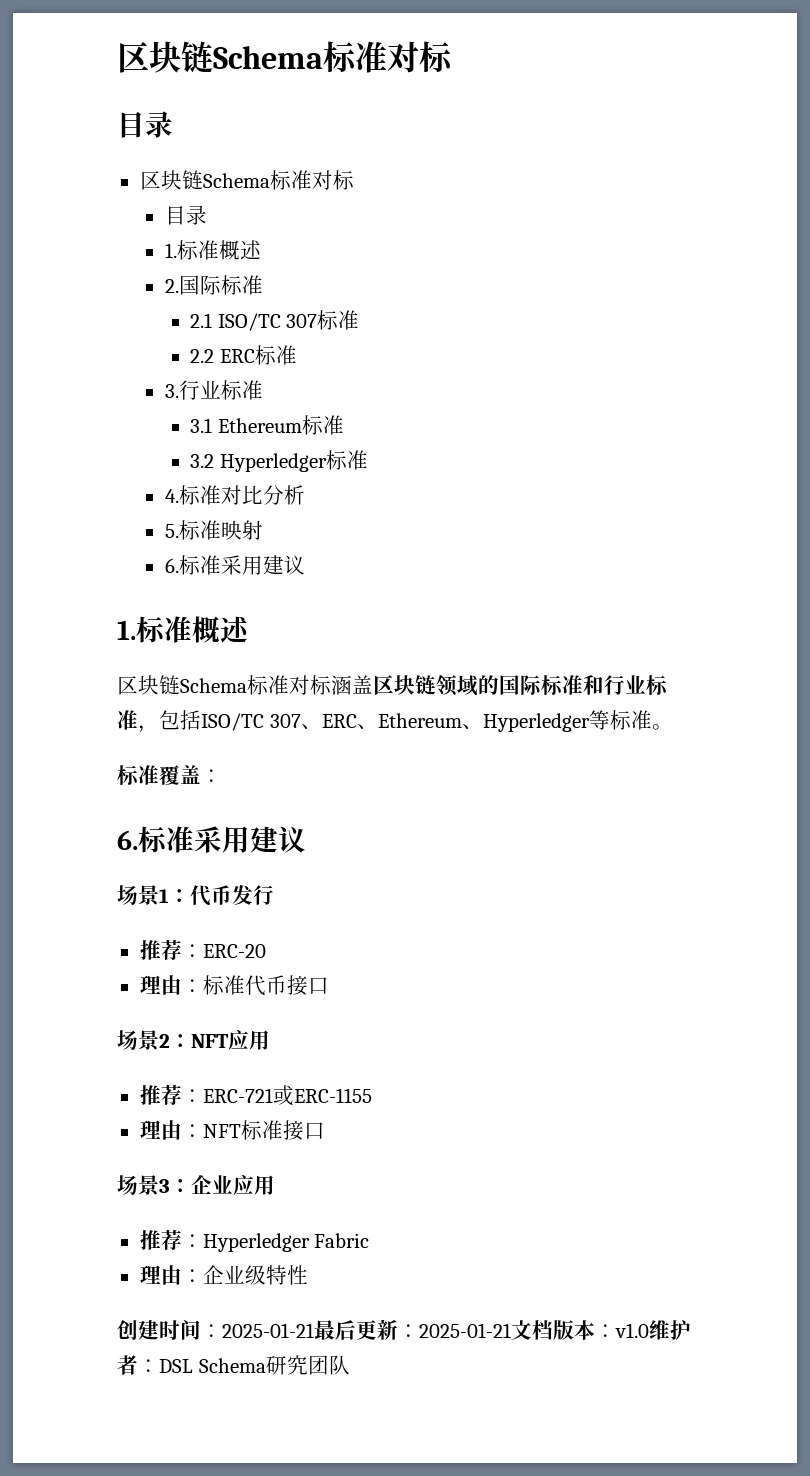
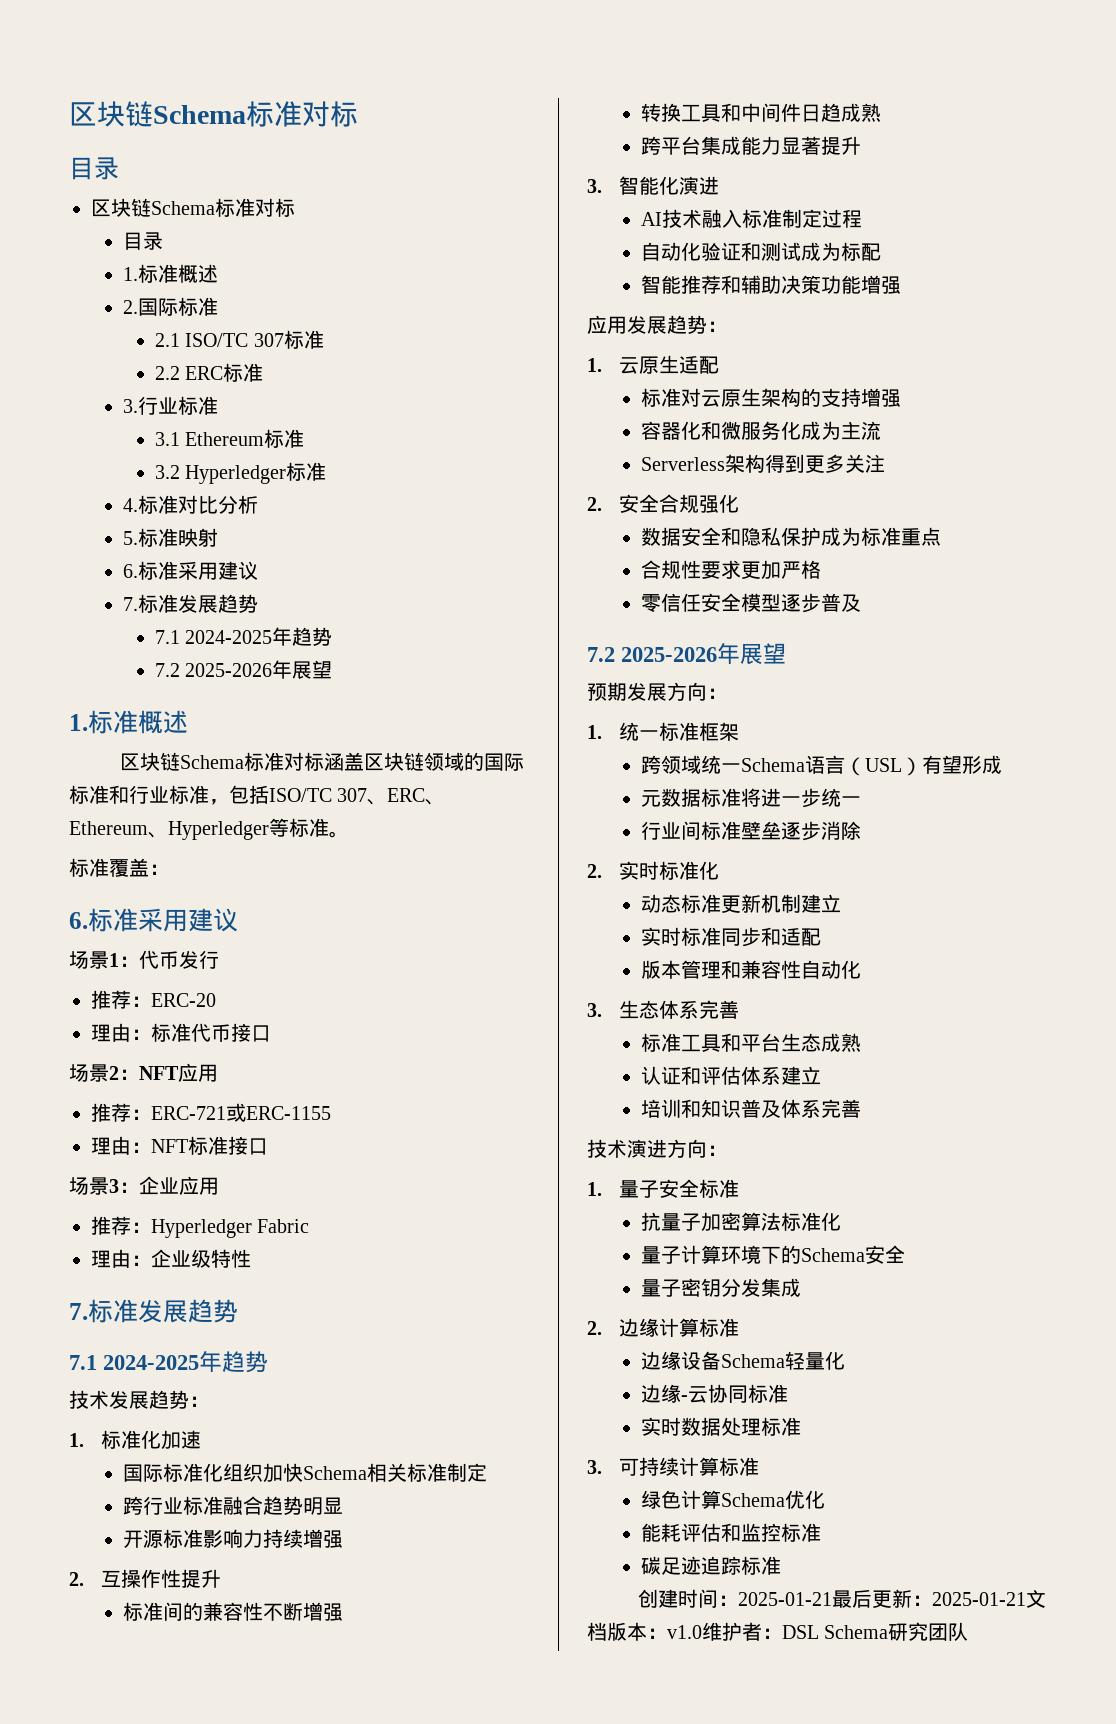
  5.标准映射
  6.标准采用建议
+ 7.标准发展趋势
+ 7.1 2024-2025年趋势
+ 7.2 2025-2026年展望
  理由：企业级特性
+ 7.标准发展趋势
+ 7.1 2024-2025年趋势
+ 技术发展趋势：
+ 1.标准化加速
+ 国际标准化组织加快Schema相关标准制定
+ 跨行业标准融合趋势明显
+ 开源标准影响力持续增强
+ 2.互操作性提升
+ 标准间的兼容性不断增强
+ 转换工具和中间件日趋成熟
+ 跨平台集成能力显著提升
+ 3.智能化演进
+ AI技术融入标准制定过程
+ 自动化验证和测试成为标配
+ 智能推荐和辅助决策功能增强
+ 应用发展趋势：
+ 1.云原生适配
+ 标准对云原生架构的支持增强
+ 容器化和微服务化成为主流
+ Serverless架构得到更多关注
+ 2.安全合规强化
+ 数据安全和隐私保护成为标准重点
+ 合规性要求更加严格
+ 零信任安全模型逐步普及
+ 7.2 2025-2026年展望
+ 预期发展方向：
+ 1.统一标准框架
+ 跨领域统一Schema语言（USL）有望形成
+ 元数据标准将进一步统一
+ 行业间标准壁垒逐步消除
+ 2.实时标准化
+ 动态标准更新机制建立
+ 实时标准同步和适配
+ 版本管理和兼容性自动化
+ 3.生态体系完善
+ 标准工具和平台生态成熟
+ 认证和评估体系建立
+ 培训和知识普及体系完善
+ 技术演进方向：
+ 1.量子安全标准
+ 抗量子加密算法标准化
+ 量子计算环境下的Schema安全
+ 量子密钥分发集成
+ 2.边缘计算标准
+ 边缘设备Schema轻量化
+ 边缘-云协同标准
+ 实时数据处理标准
+ 3.可持续计算标准
+ 绿色计算Schema优化
+ 能耗评估和监控标准
+ 碳足迹追踪标准

